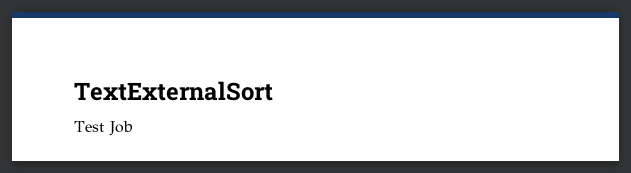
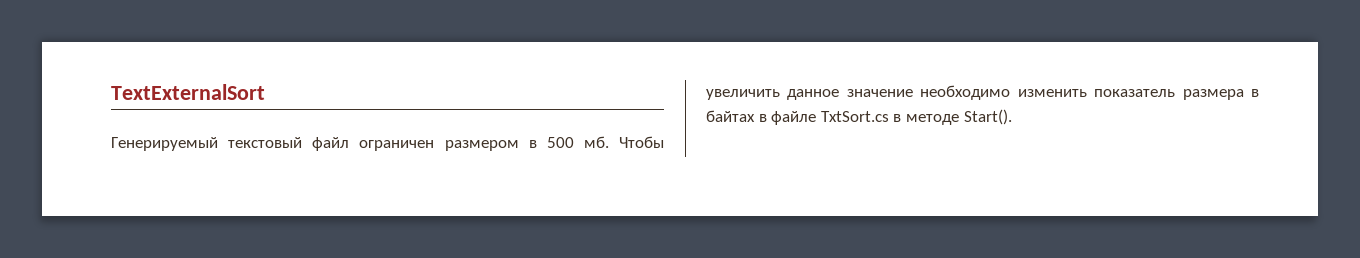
- Test Job
+ Генерируемый текстовый файл ограничен размером в 500 мб. Чтобы увеличить данное значение необходимо изменить показатель размера в байтах в файле TxtSort.cs в методе Start().

